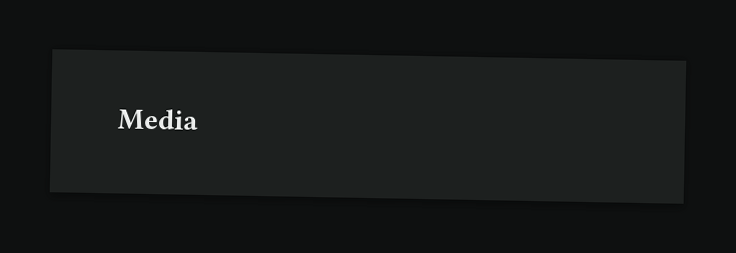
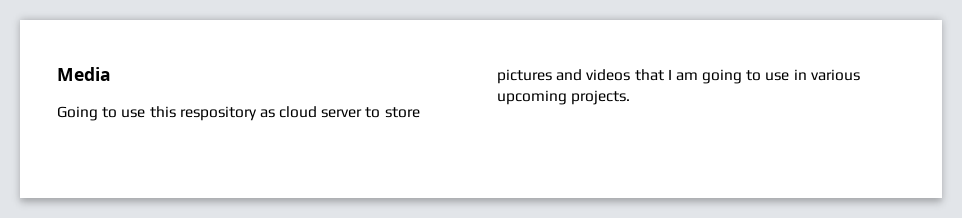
+ Going to use this respository as cloud server to store pictures and videos that I am going to use in various upcoming projects.

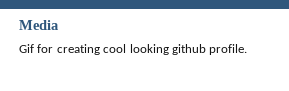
- Going to use this respository as cloud server to store pictures and videos that I am going to use in various upcoming projects.
+ Gif for creating cool looking github profile.

